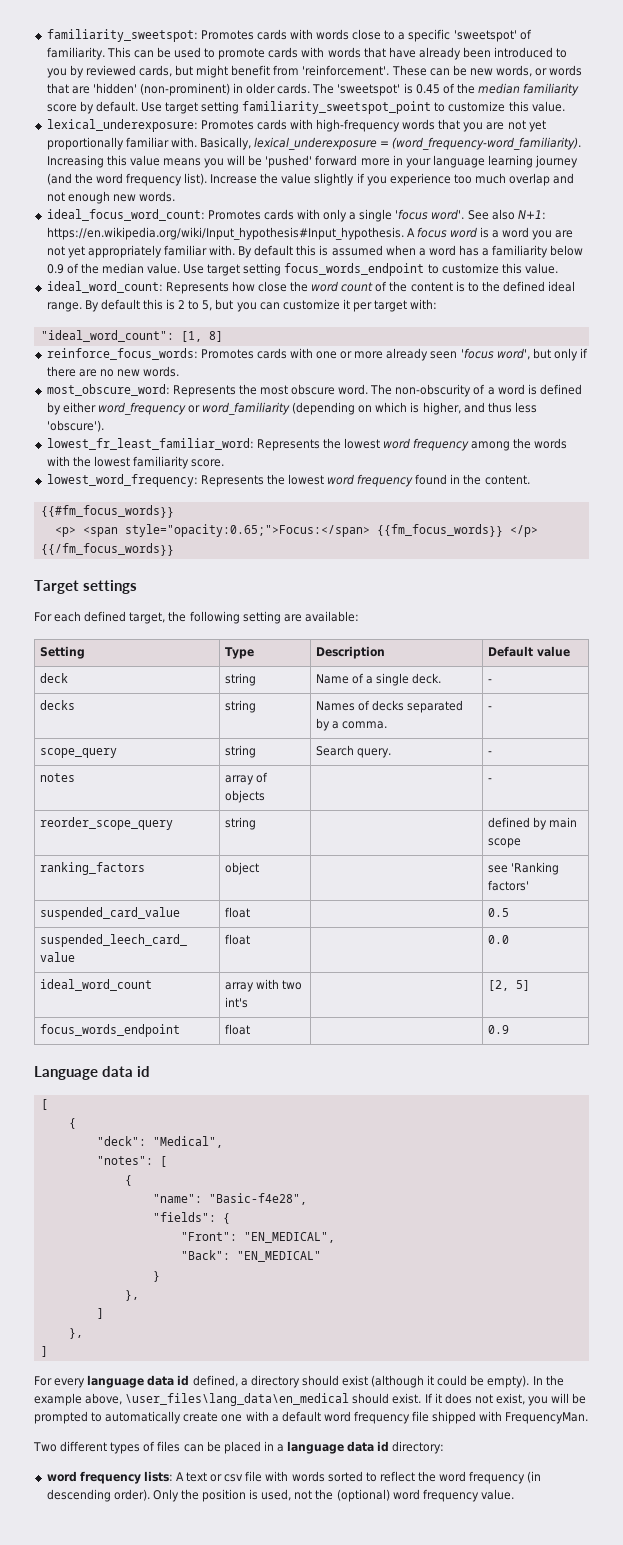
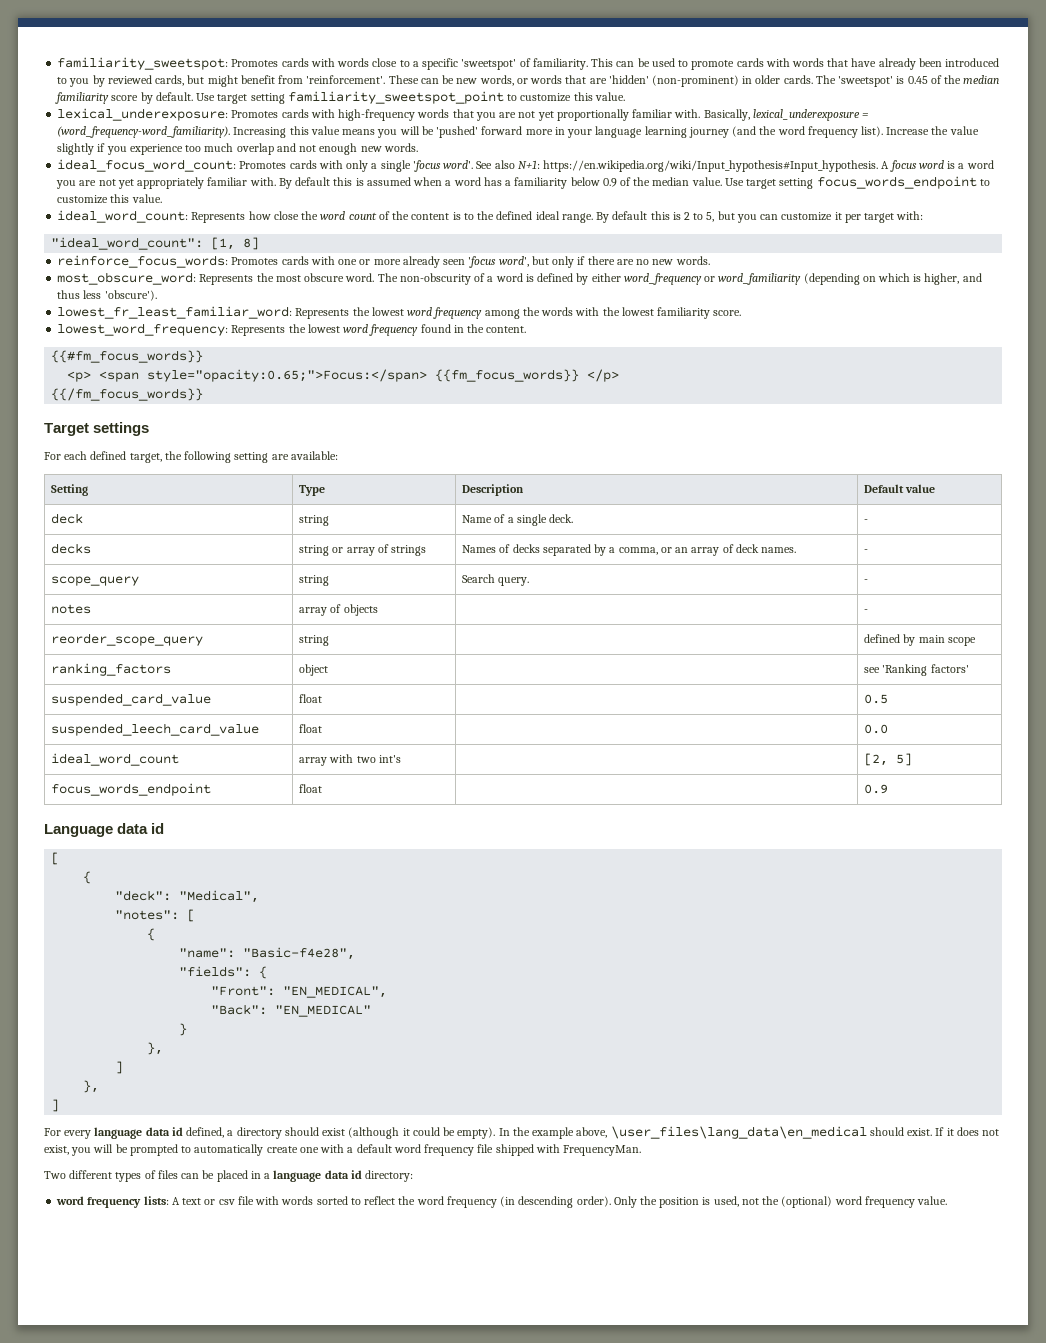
- decks | string | Names of decks separated by a comma. | -
+ decks | string or array of strings | Names of decks separated by a comma, or an array of deck names. | -

